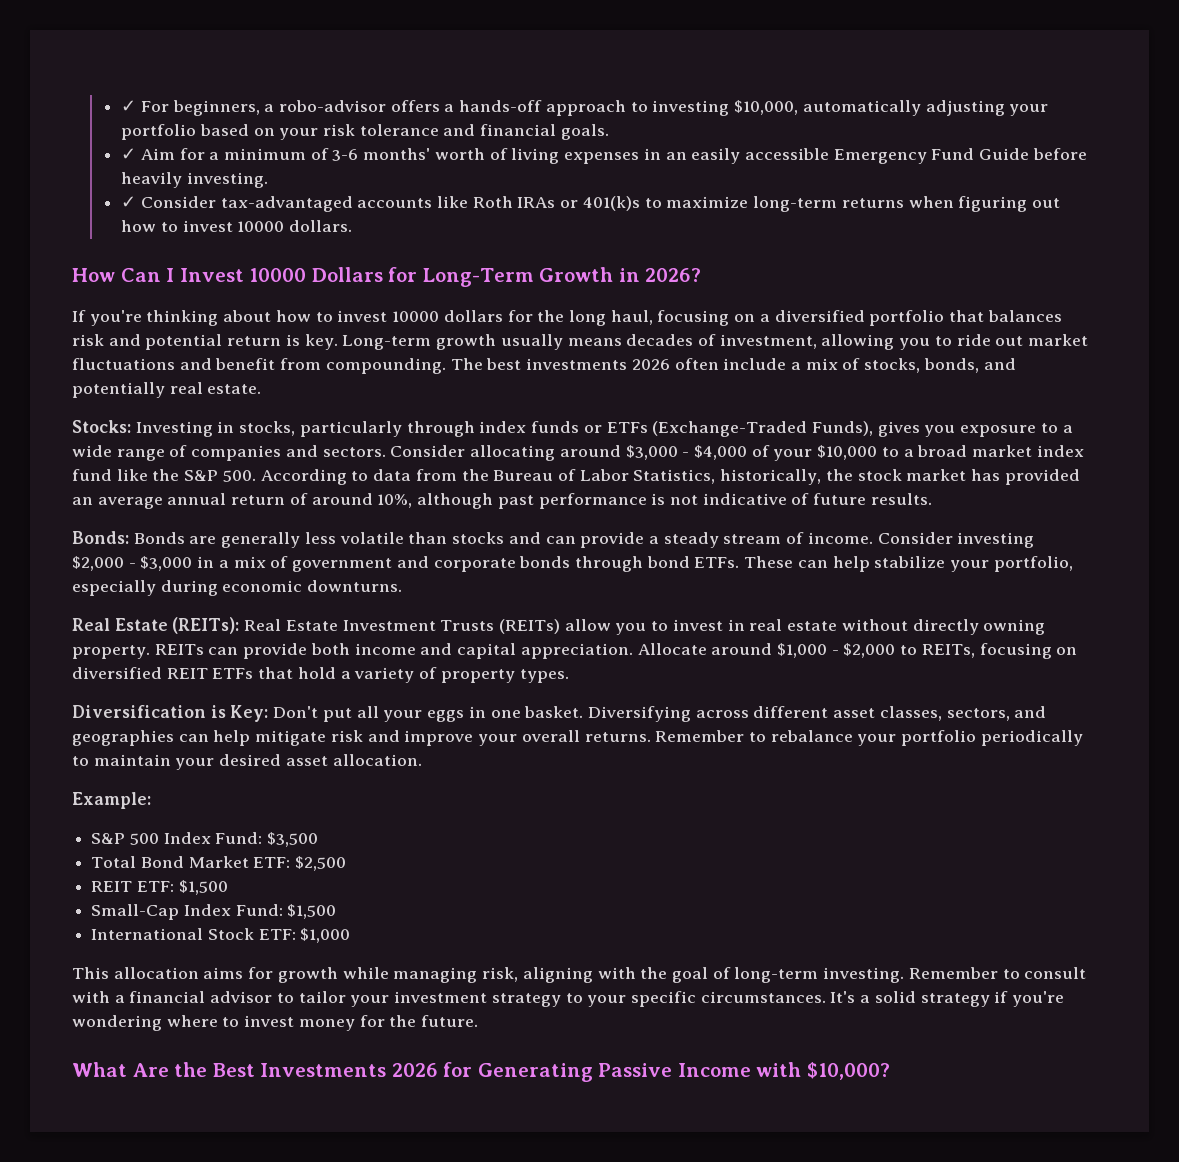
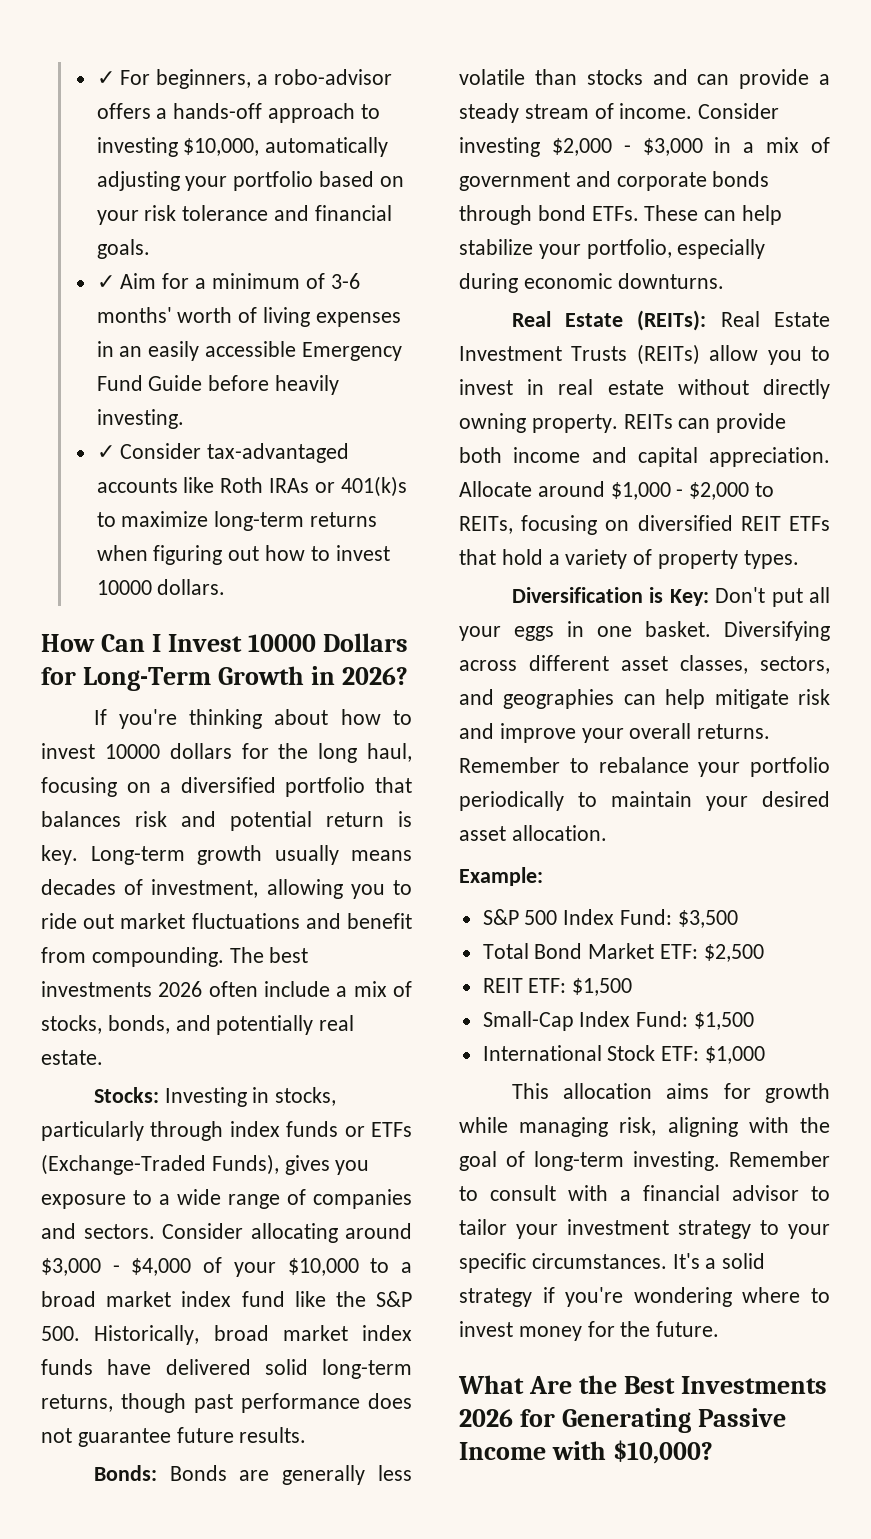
- Consider allocating around $3,000 - $4,000 of your $10,000 to a broad market index fund like the S&P 500. According to data from the Bureau of Labor Statistics, historically, the stock market has provided an average annual return of around 10%, although past performance is not indicative of future results.
+ Consider allocating around $3,000 - $4,000 of your $10,000 to a broad market index fund like the S&P 500. Historically, broad market index funds have delivered solid long-term returns, though past performance does not guarantee future results.

